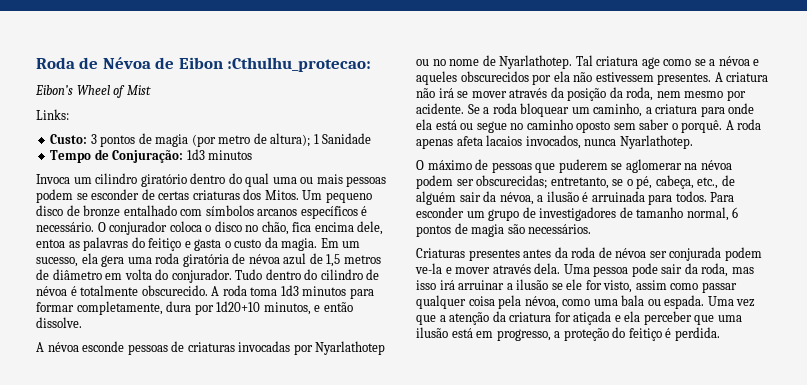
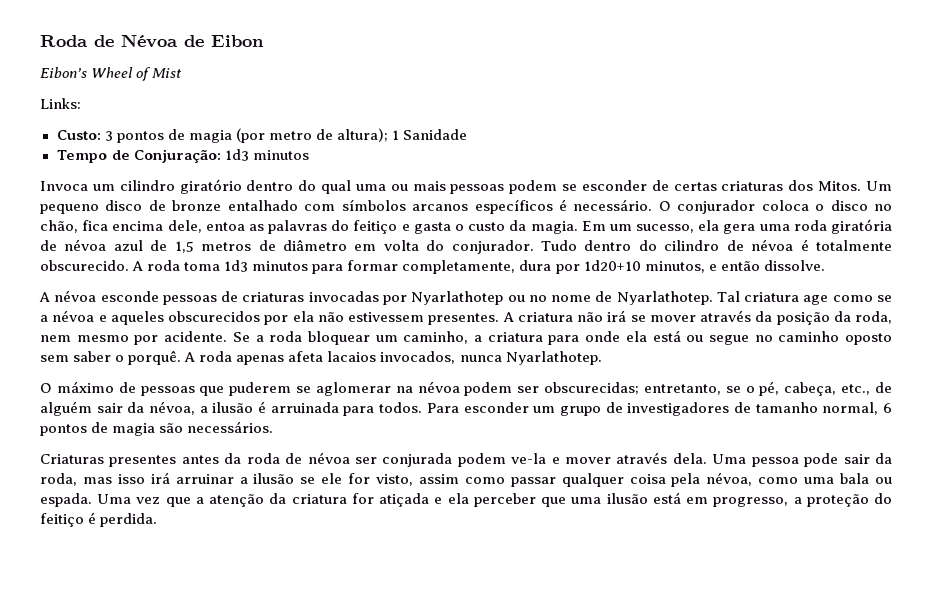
- Roda de Névoa de Eibon :Cthulhu_protecao:
+ Roda de Névoa de Eibon

